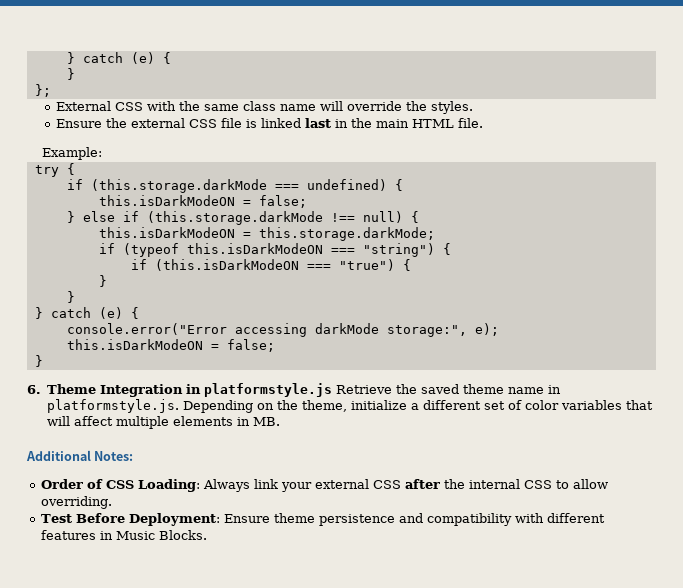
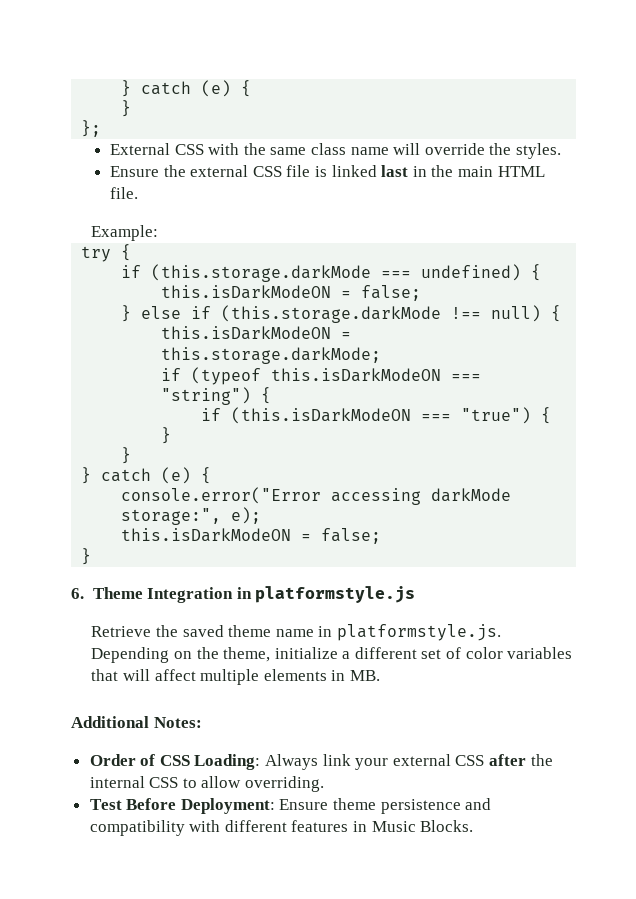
- 6. Theme Integration in platformstyle.js Retrieve the saved theme name in platformstyle.js. Depending on the theme, initialize a different set of color variables that will affect multiple elements in MB.
+ 6. Theme Integration in platformstyle.js
+ Retrieve the saved theme name in platformstyle.js. Depending on the theme, initialize a different set of color variables that will affect multiple elements in MB.

